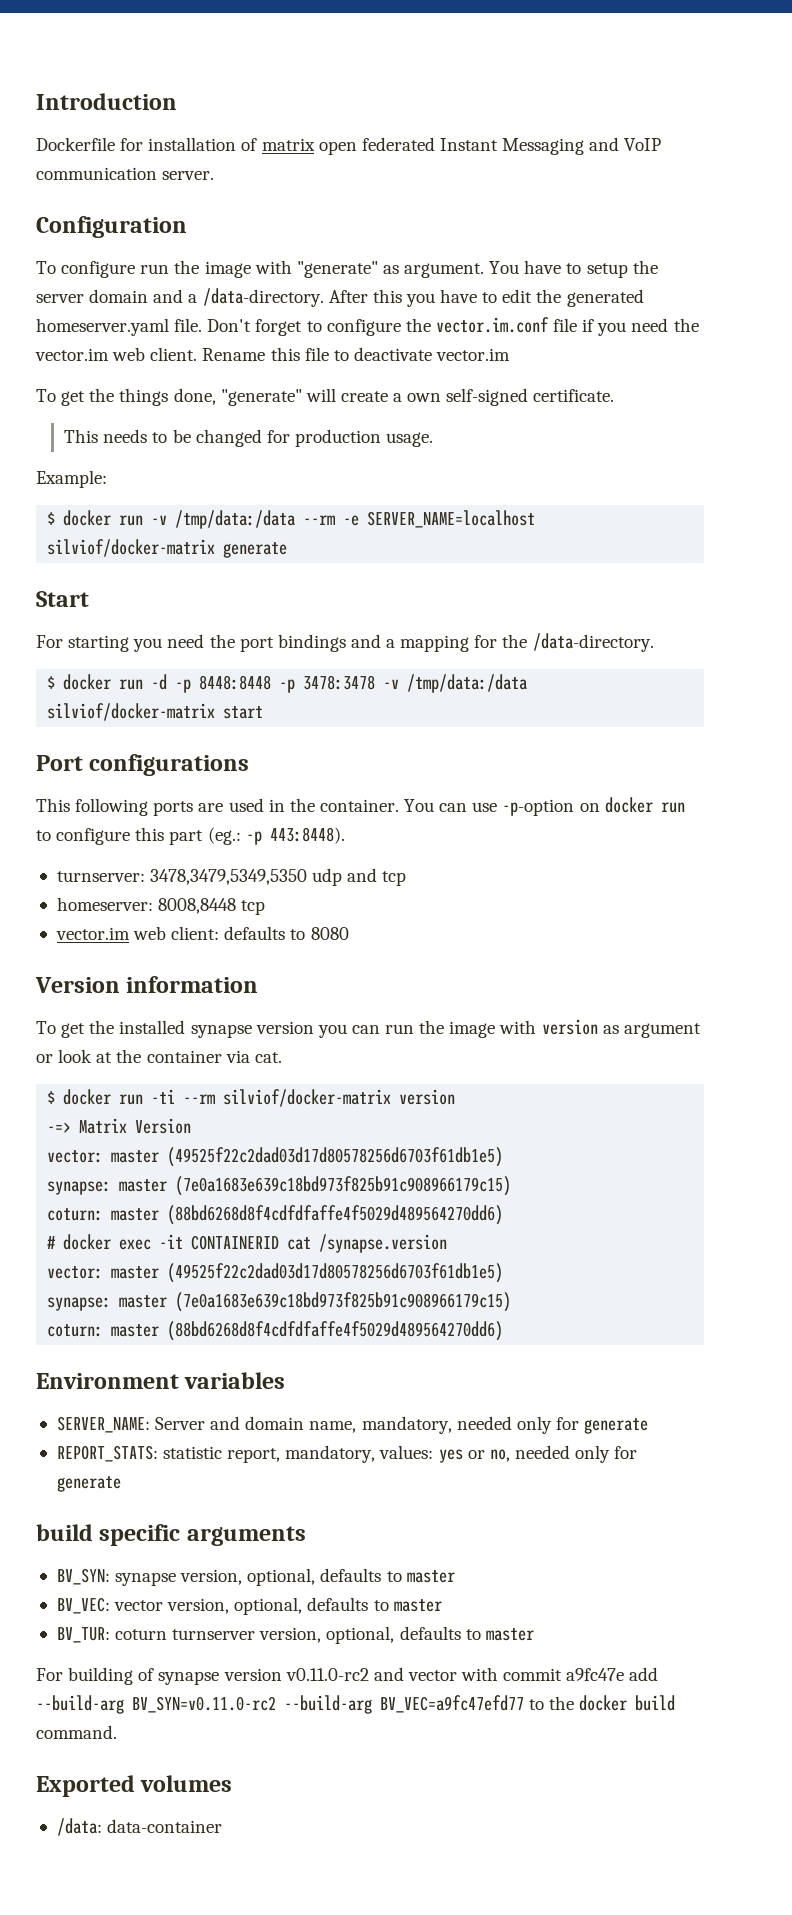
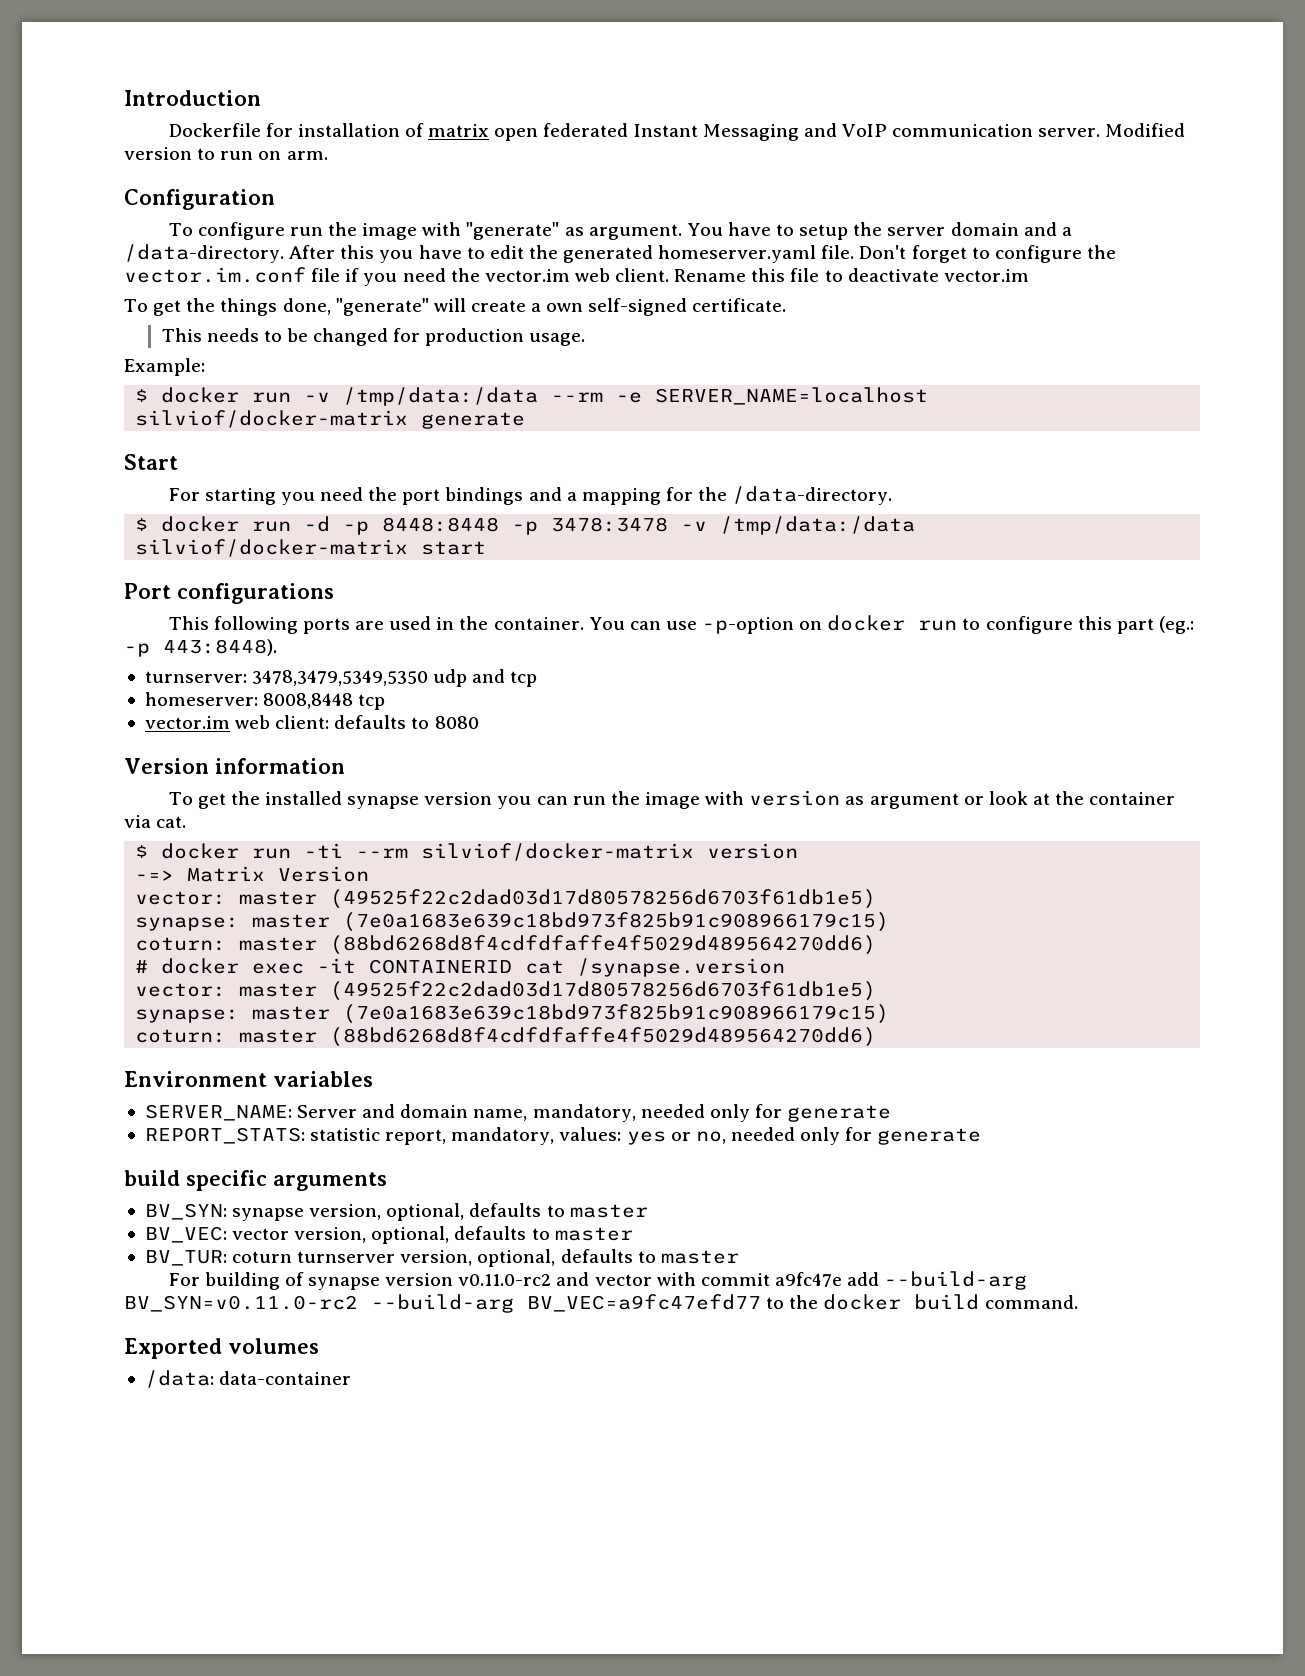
+ Modified version to run on arm.

